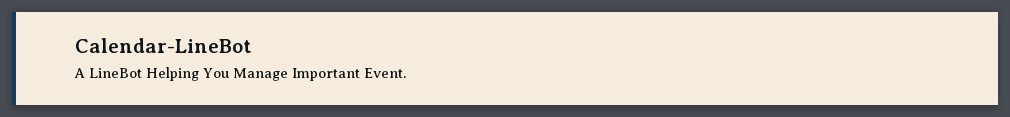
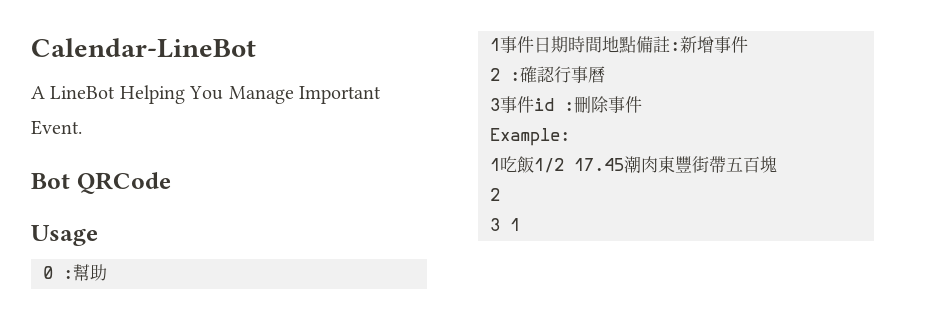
+ Bot QRCode
+ Usage
+ 0 :幫助
+ 1事件日期時間地點備註:新增事件
+ 2 :確認行事曆
+ 3事件id :刪除事件
+ Example:
+ 1吃飯1/2 17.45潮肉東豐街帶五百塊
+ 2
+ 3 1

